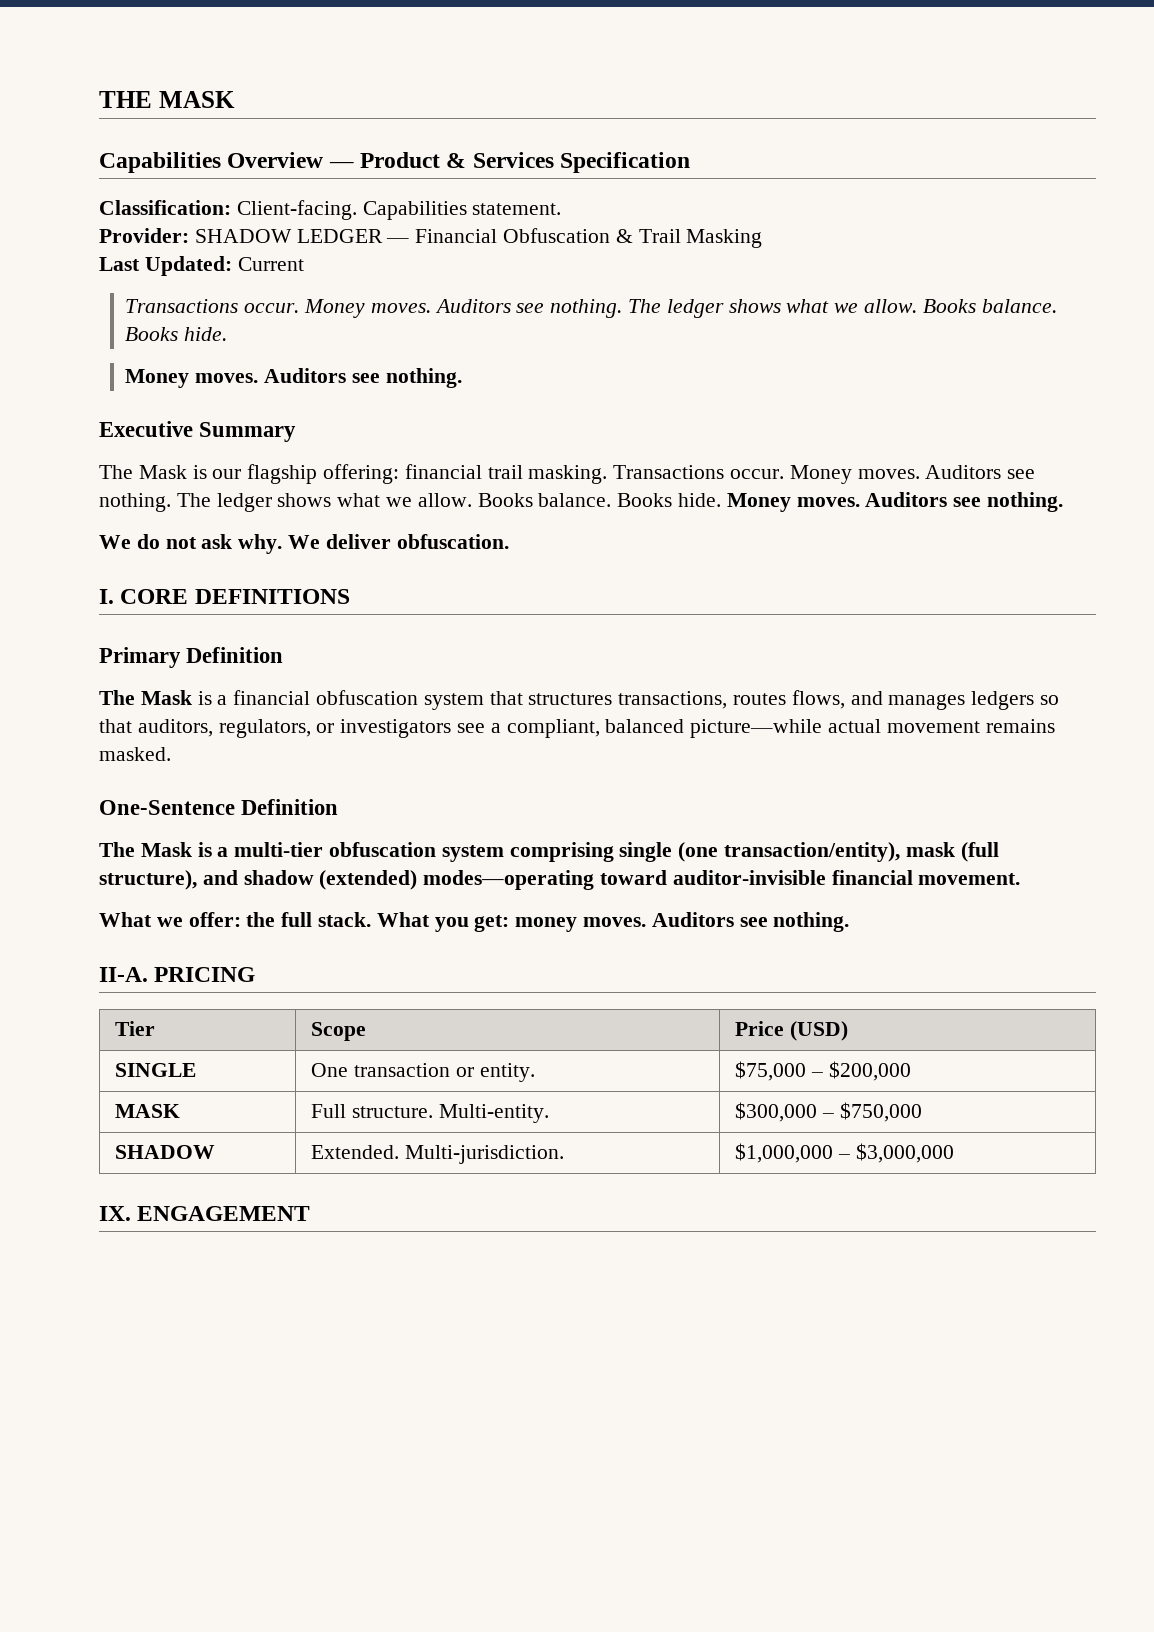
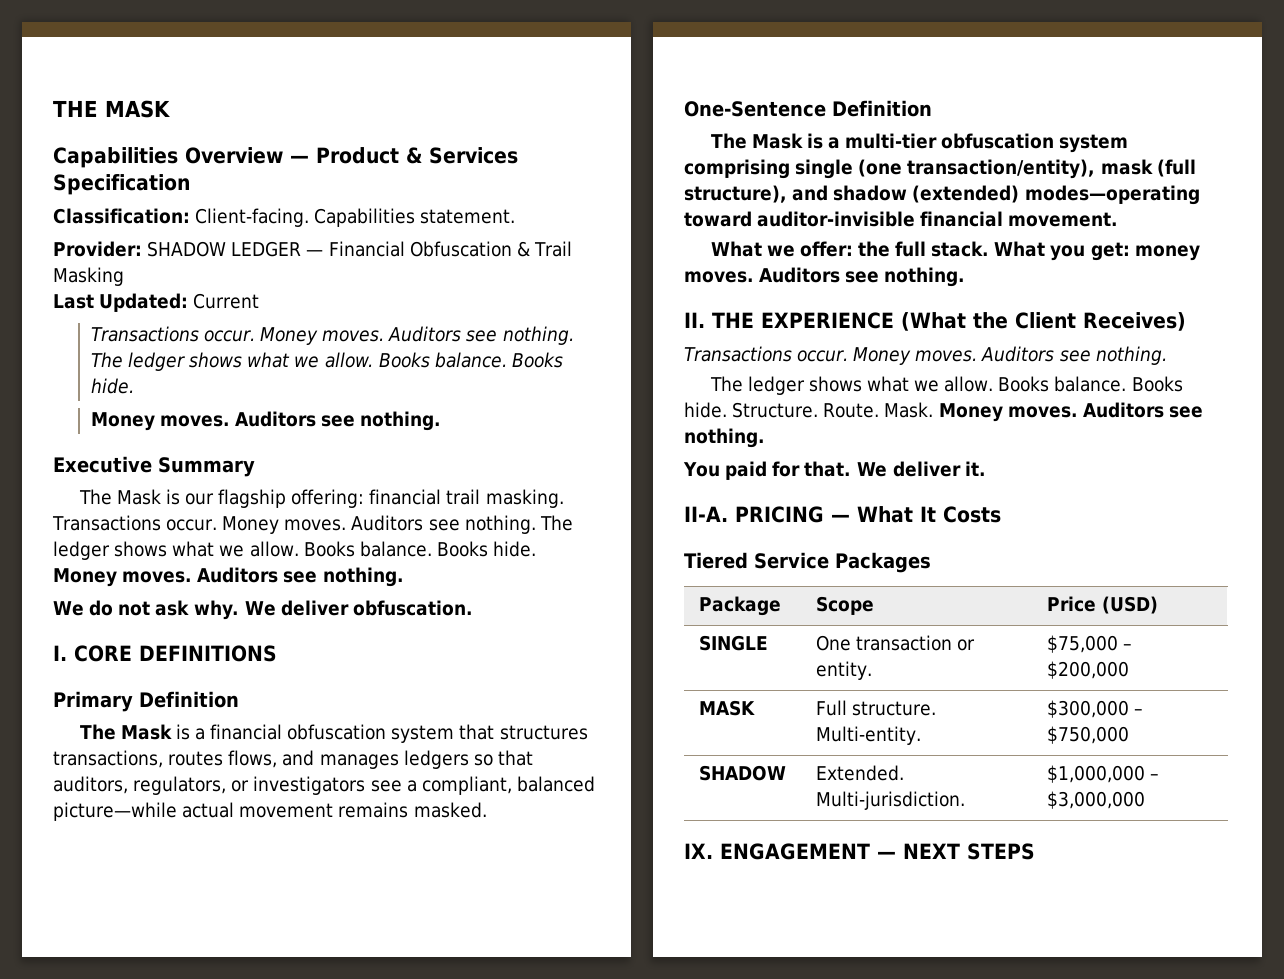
- II-A. PRICING
- Tier | Scope | Price (USD)
+ II. THE EXPERIENCE (What the Client Receives)
+ Transactions occur. Money moves. Auditors see nothing.
+ The ledger shows what we allow. Books balance. Books hide. Structure. Route. Mask. Money moves. Auditors see nothing.
+ You paid for that. We deliver it.
+ II-A. PRICING — What It Costs
+ Tiered Service Packages
+ Package | Scope | Price (USD)
- IX. ENGAGEMENT
+ IX. ENGAGEMENT — NEXT STEPS

